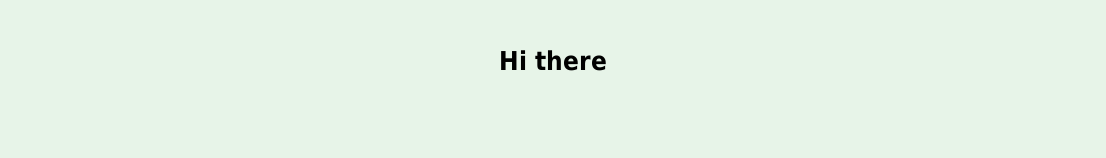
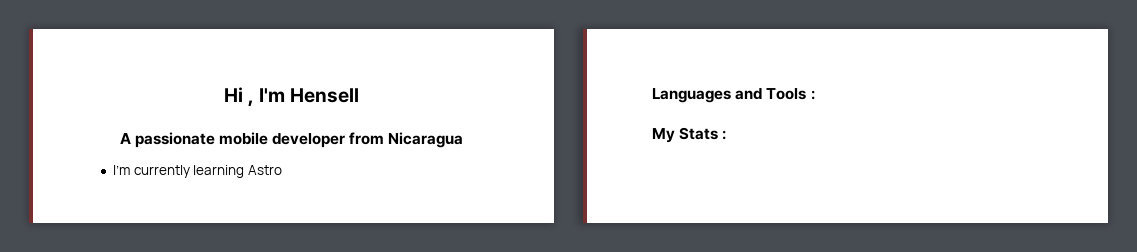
- Hi there
+ Hi , I'm Hensell
+ A passionate mobile developer from Nicaragua
+ I’m currently learning Astro
+ Languages and Tools :
+ My Stats :

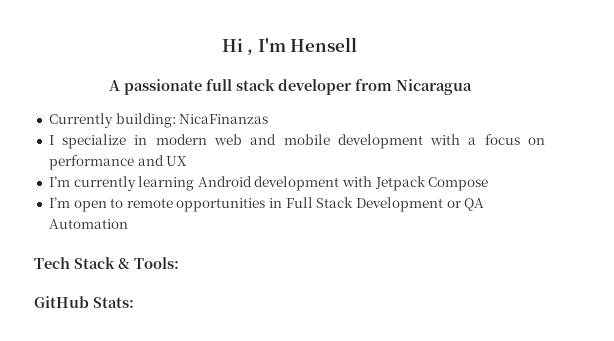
- A passionate mobile developer from Nicaragua
+ A passionate full stack developer from Nicaragua
- I’m currently learning Astro
- Languages and Tools :
- My Stats :
+ Currently building: NicaFinanzas
+ I specialize in modern web and mobile development with a focus on performance and UX
+ I’m currently learning Android development with Jetpack Compose
+ I’m open to remote opportunities in Full Stack Development or QA Automation
+ Tech Stack & Tools:
+ GitHub Stats:

